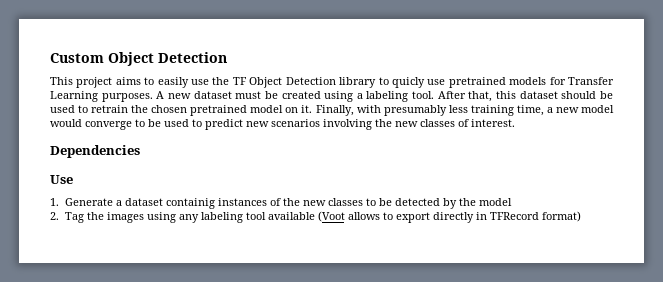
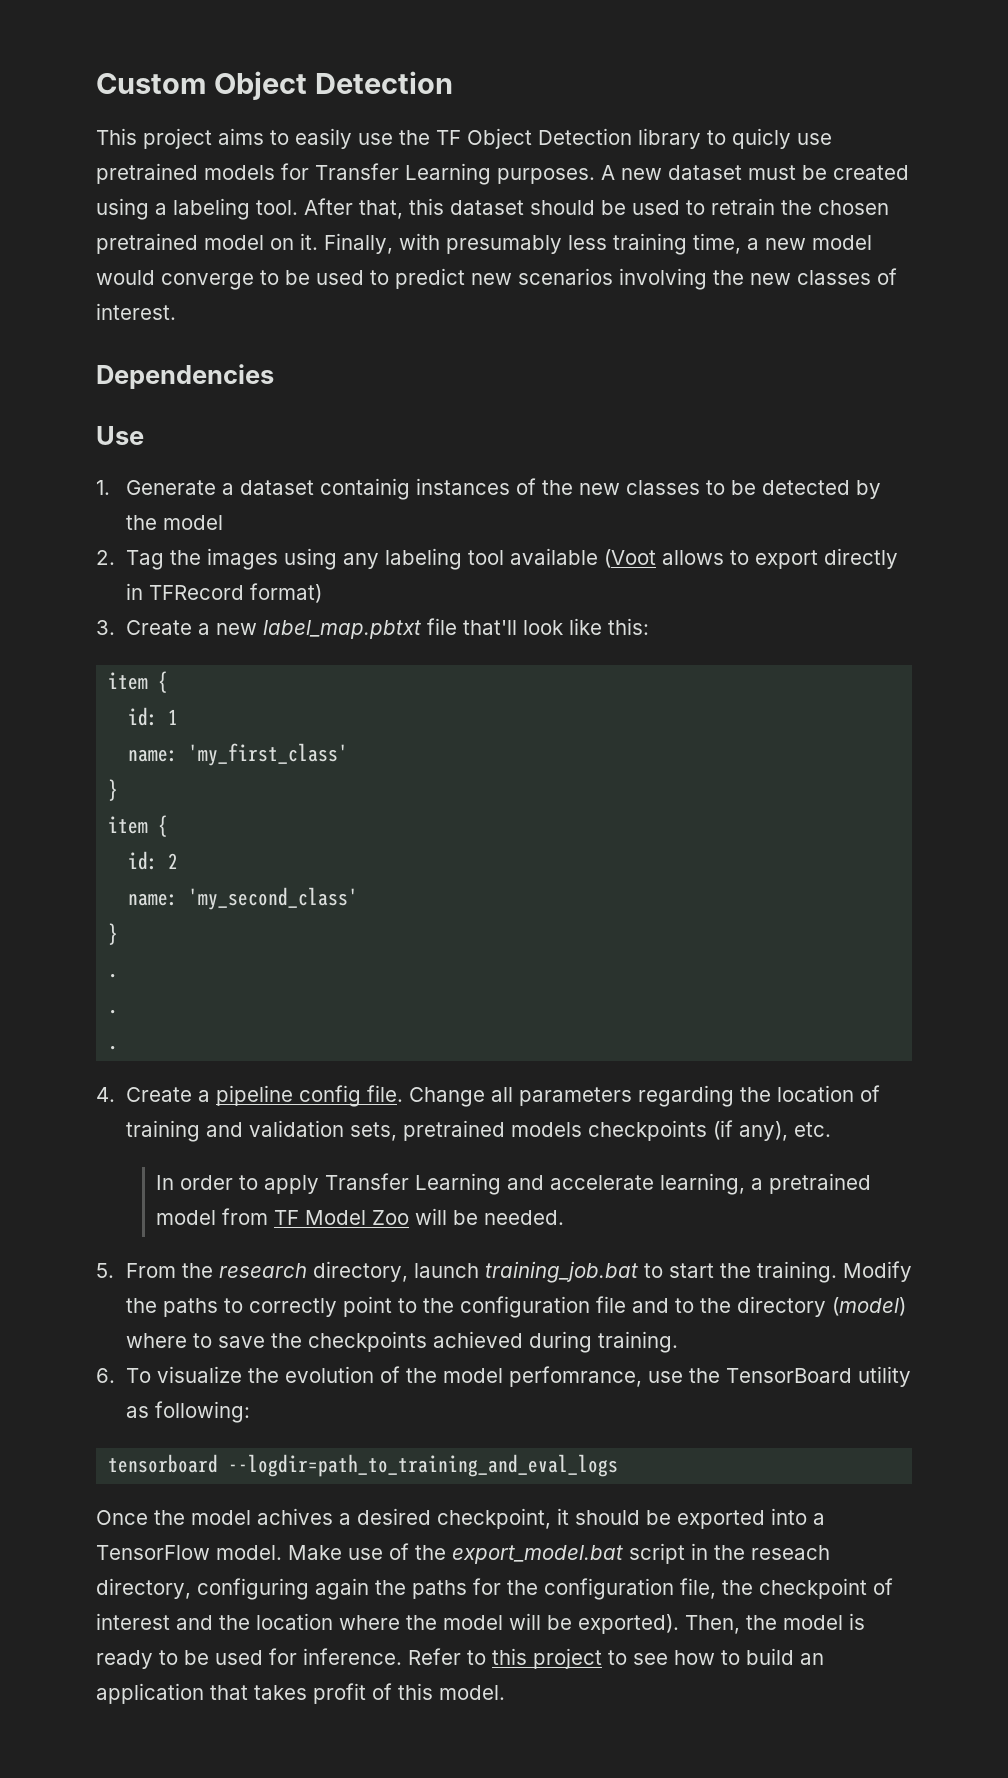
+ 3. Create a new label_map.pbtxt file that'll look like this:
+ item {
+ id: 1
+ name: 'my_first_class'
+ }
+ item {
+ id: 2
+ name: 'my_second_class'
+ }
+ .
+ .
+ .
+ 4. Create a pipeline config file. Change all parameters regarding the location of training and validation sets, pretrained models checkpoints (if any), etc.
+ In order to apply Transfer Learning and accelerate learning, a pretrained model from TF Model Zoo will be needed.
+ 5. From the research directory, launch training_job.bat to start the training. Modify the paths to correctly point to the configuration file and to the directory (model) where to save the checkpoints achieved during training.
+ 6. To visualize the evolution of the model perfomrance, use the TensorBoard utility as following:
+ tensorboard --logdir=path_to_training_and_eval_logs
+ Once the model achives a desired checkpoint, it should be exported into a TensorFlow model. Make use of the export_model.bat script in the reseach directory, configuring again the paths for the configuration file, the checkpoint of interest and the location where the model will be exported). Then, the model is ready to be used for inference. Refer to this project to see how to build an application that takes profit of this model.

